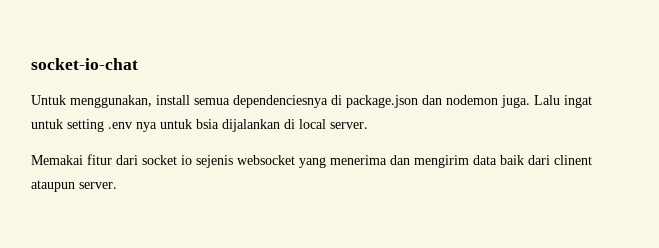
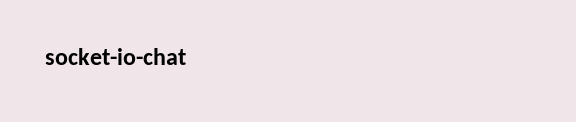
- Untuk menggunakan, install semua dependenciesnya di package.json dan nodemon juga. Lalu ingat untuk setting .env nya untuk bsia dijalankan di local server.
- Memakai fitur dari socket io sejenis websocket yang menerima dan mengirim data baik dari clinent ataupun server.

